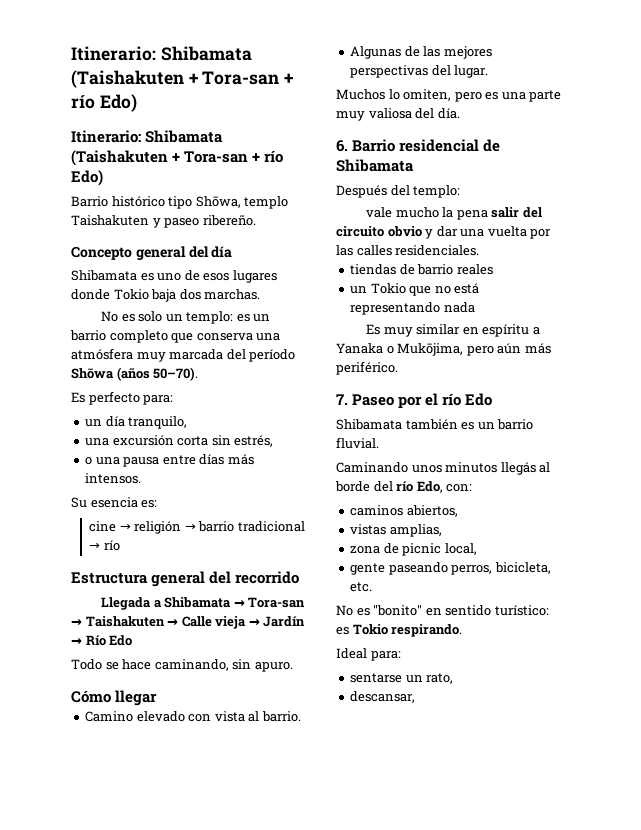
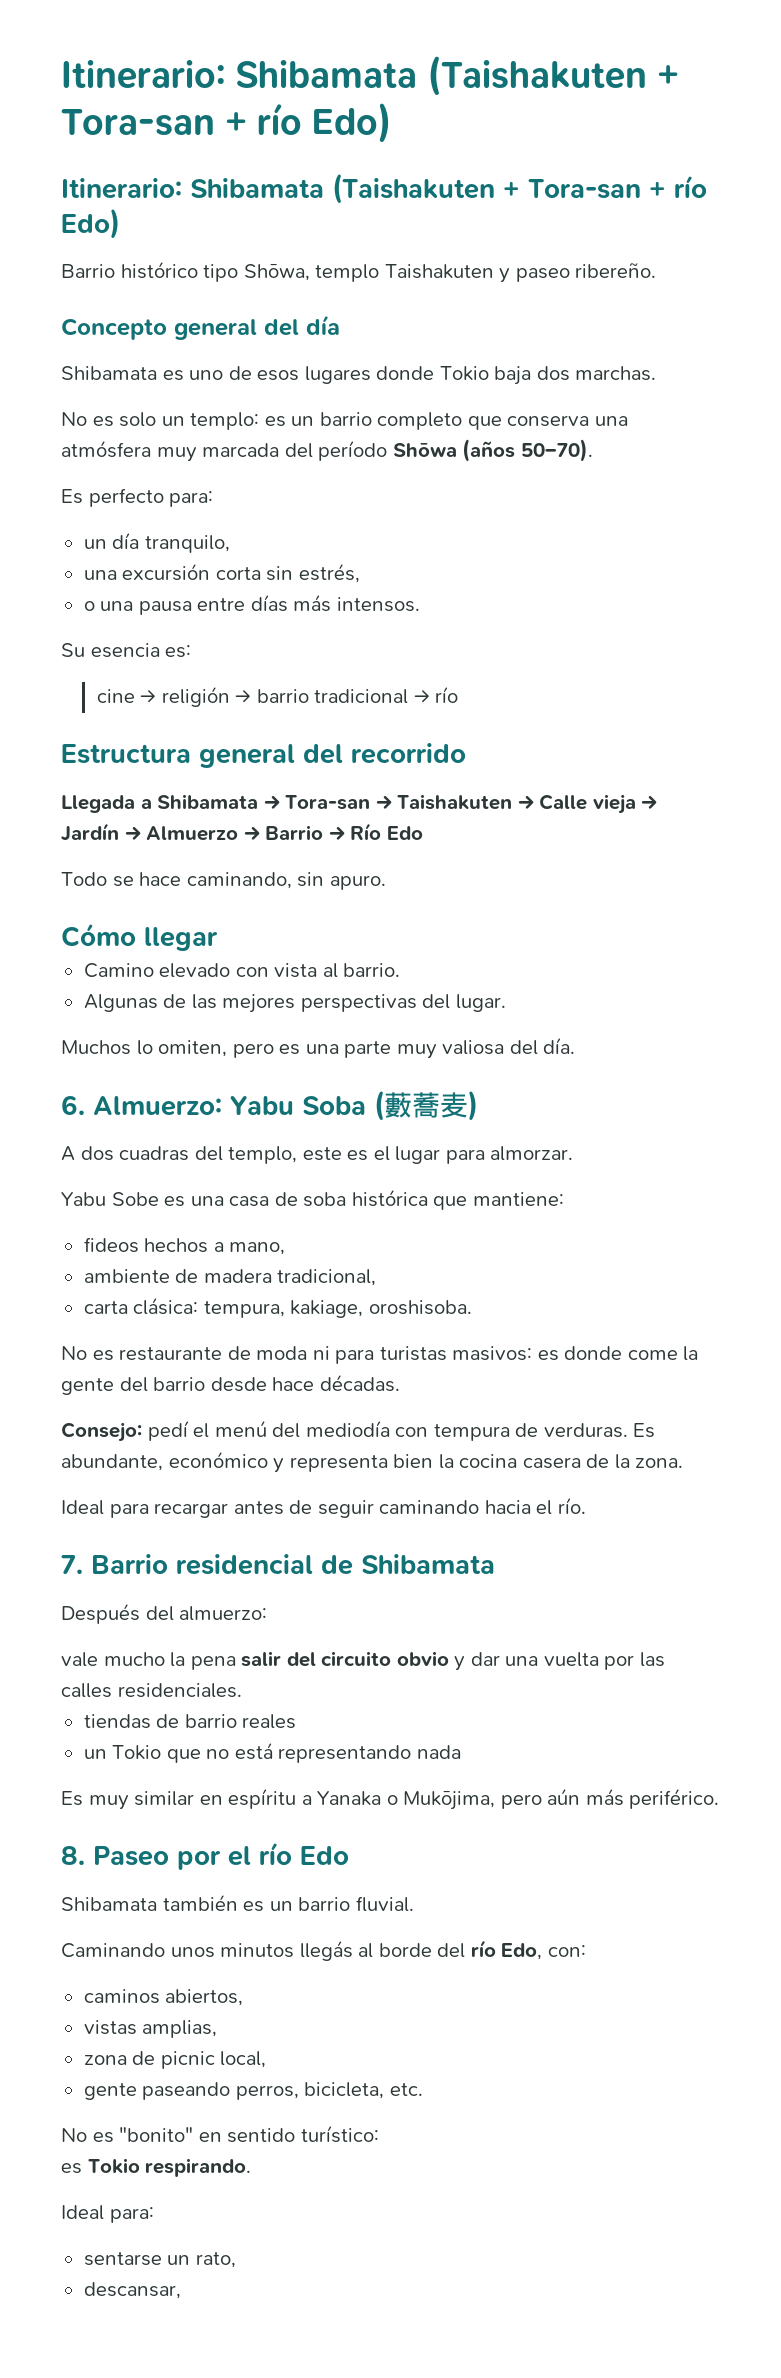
- Llegada a Shibamata → Tora-san → Taishakuten → Calle vieja → Jardín → Río Edo
+ Llegada a Shibamata → Tora-san → Taishakuten → Calle vieja → Jardín → Almuerzo → Barrio → Río Edo
- 6. Barrio residencial de Shibamata
+ 6. Almuerzo: Yabu Soba (藪蕎麦)
+ A dos cuadras del templo, este es el lugar para almorzar.
+ Yabu Sobe es una casa de soba histórica que mantiene:
+ fideos hechos a mano,
+ ambiente de madera tradicional,
+ carta clásica: tempura, kakiage, oroshisoba.
+ No es restaurante de moda ni para turistas masivos: es donde come la gente del barrio desde hace décadas.
+ Consejo: pedí el menú del mediodía con tempura de verduras. Es abundante, económico y representa bien la cocina casera de la zona.
+ Ideal para recargar antes de seguir caminando hacia el río.
+ 7. Barrio residencial de Shibamata
- Después del templo:
+ Después del almuerzo:
- 7. Paseo por el río Edo
+ 8. Paseo por el río Edo

